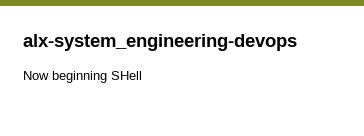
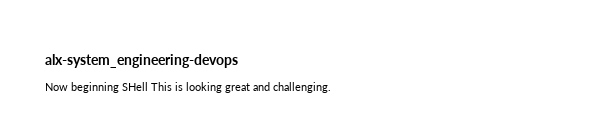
- Now beginning SHell
+ Now beginning SHell This is looking great and challenging.

